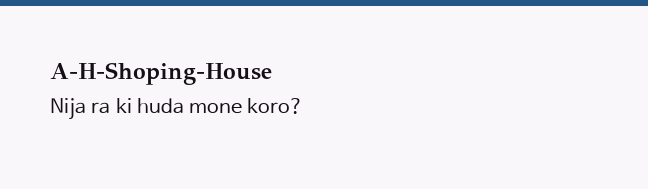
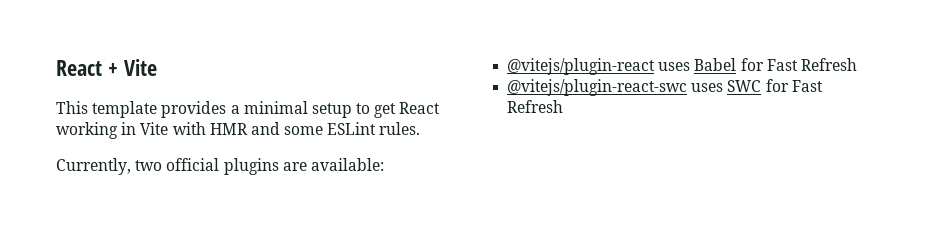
- A-H-Shoping-House
- Nija ra ki huda mone koro?
+ React + Vite
+ This template provides a minimal setup to get React working in Vite with HMR and some ESLint rules.
+ Currently, two official plugins are available:
+ @vitejs/plugin-react uses Babel for Fast Refresh
+ @vitejs/plugin-react-swc uses SWC for Fast Refresh

